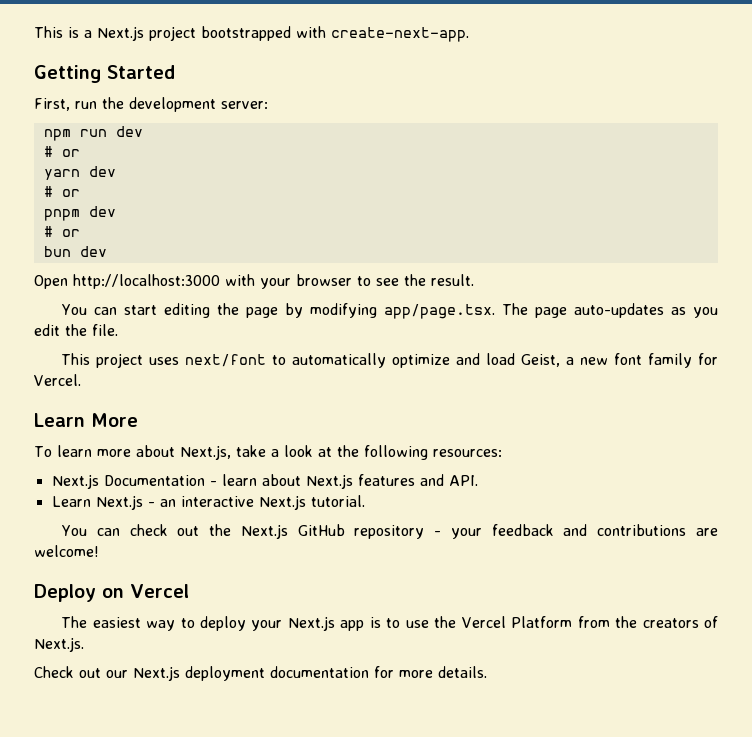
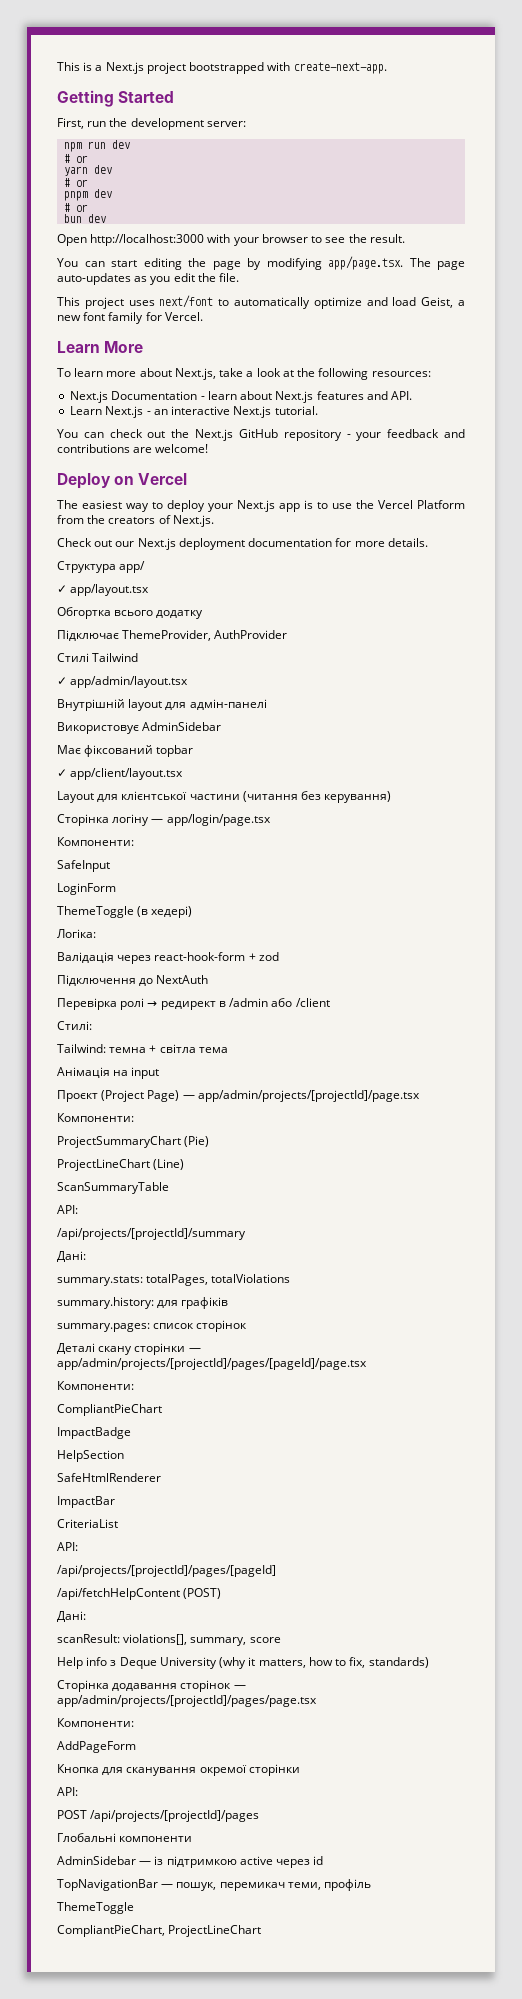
+ Структура app/
+ ✓ app/layout.tsx
+ Обгортка всього додатку
+ Підключає ThemeProvider, AuthProvider
+ Стилі Tailwind
+ ✓ app/admin/layout.tsx
+ Внутрішній layout для адмін-панелі
+ Використовує AdminSidebar
+ Має фіксований topbar
+ ✓ app/client/layout.tsx
+ Layout для клієнтської частини (читання без керування)
+ Сторінка логіну — app/login/page.tsx
+ Компоненти:
+ SafeInput
+ LoginForm
+ ThemeToggle (в хедері)
+ Логіка:
+ Валідація через react-hook-form + zod
+ Підключення до NextAuth
+ Перевірка ролі → редирект в /admin або /client
+ Стилі:
+ Tailwind: темна + світла тема
+ Анімація на input
+ Проєкт (Project Page) — app/admin/projects/[projectId]/page.tsx
+ Компоненти:
+ ProjectSummaryChart (Pie)
+ ProjectLineChart (Line)
+ ScanSummaryTable
+ API:
+ /api/projects/[projectId]/summary
+ Дані:
+ summary.stats: totalPages, totalViolations
+ summary.history: для графіків
+ summary.pages: список сторінок
+ Деталі скану сторінки — app/admin/projects/[projectId]/pages/[pageId]/page.tsx
+ Компоненти:
+ CompliantPieChart
+ ImpactBadge
+ HelpSection
+ SafeHtmlRenderer
+ ImpactBar
+ CriteriaList
+ API:
+ /api/projects/[projectId]/pages/[pageId]
+ /api/fetchHelpContent (POST)
+ Дані:
+ scanResult: violations[], summary, score
+ Help info з Deque University (why it matters, how to fix, standards)
+ Сторінка додавання сторінок — app/admin/projects/[projectId]/pages/page.tsx
+ Компоненти:
+ AddPageForm
+ Кнопка для сканування окремої сторінки
+ API:
+ POST /api/projects/[projectId]/pages
+ Глобальні компоненти
+ AdminSidebar — із підтримкою active через id
+ TopNavigationBar — пошук, перемикач теми, профіль
+ ThemeToggle
+ CompliantPieChart, ProjectLineChart

